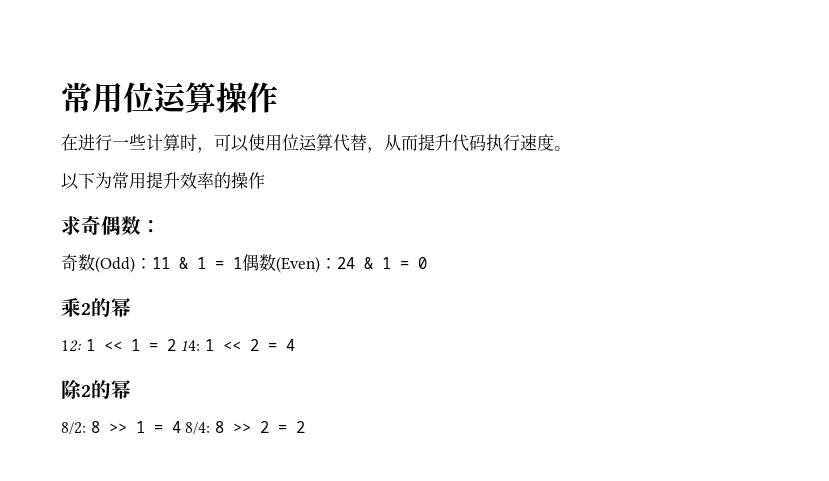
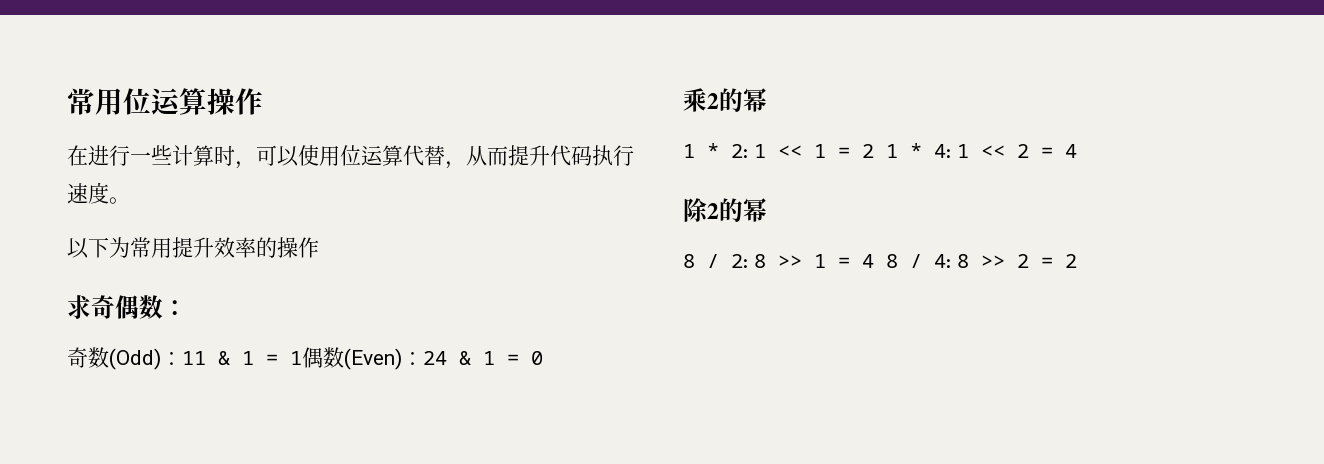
- 12: 1 << 1 = 2 14: 1 << 2 = 4
+ 1 * 2: 1 << 1 = 2 1 * 4: 1 << 2 = 4
- 8/2: 8 >> 1 = 4 8/4: 8 >> 2 = 2
+ 8 / 2: 8 >> 1 = 4 8 / 4: 8 >> 2 = 2

